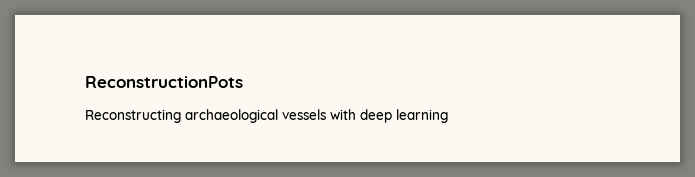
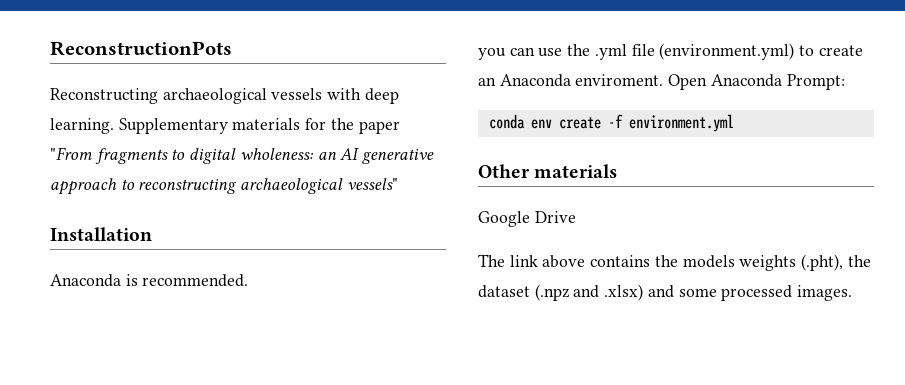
- Reconstructing archaeological vessels with deep learning
+ Reconstructing archaeological vessels with deep learning. Supplementary materials for the paper "From fragments to digital wholeness: an AI generative approach to reconstructing archaeological vessels"
+ Installation
+ Anaconda is recommended.
+ you can use the .yml file (environment.yml) to create an Anaconda enviroment. Open Anaconda Prompt:
+ conda env create -f environment.yml
+ Other materials
+ Google Drive
+ The link above contains the models weights (.pht), the dataset (.npz and .xlsx) and some processed images.

